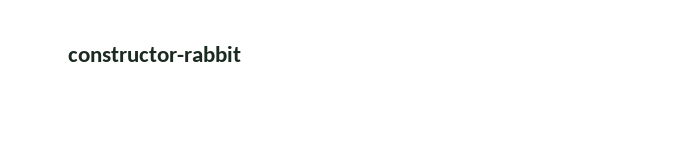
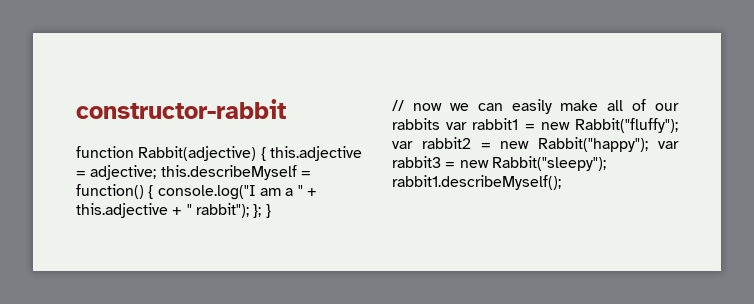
+ function Rabbit(adjective) { this.adjective = adjective; this.describeMyself = function() { console.log("I am a " + this.adjective + " rabbit"); }; }
+ // now we can easily make all of our rabbits var rabbit1 = new Rabbit("fluffy"); var rabbit2 = new Rabbit("happy"); var rabbit3 = new Rabbit("sleepy"); rabbit1.describeMyself();

